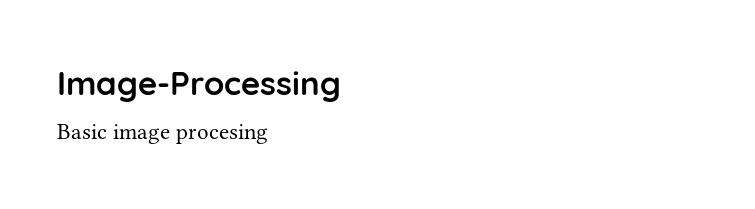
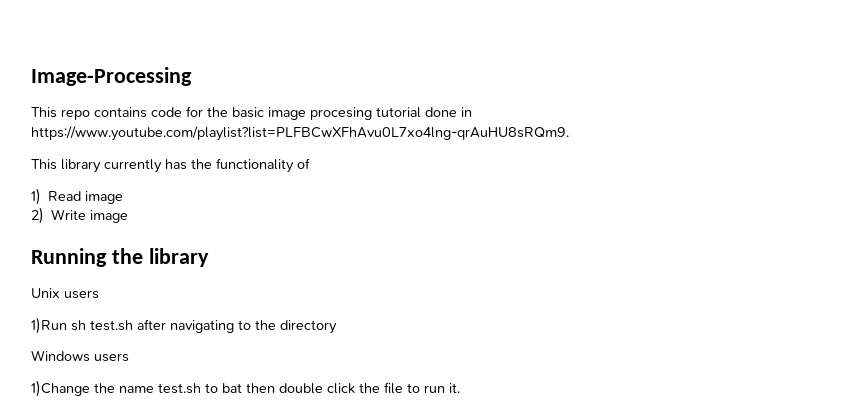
- Basic image procesing
+ This repo contains code for the basic image procesing tutorial done in https://www.youtube.com/playlist?list=PLFBCwXFhAvu0L7xo4lng-qrAuHU8sRQm9.
+ This library currently has the functionality of
+ 1) Read image
+ 2) Write image
+ Running the library
+ Unix users
+ 1)Run sh test.sh after navigating to the directory
+ Windows users
+ 1)Change the name test.sh to bat then double click the file to run it.

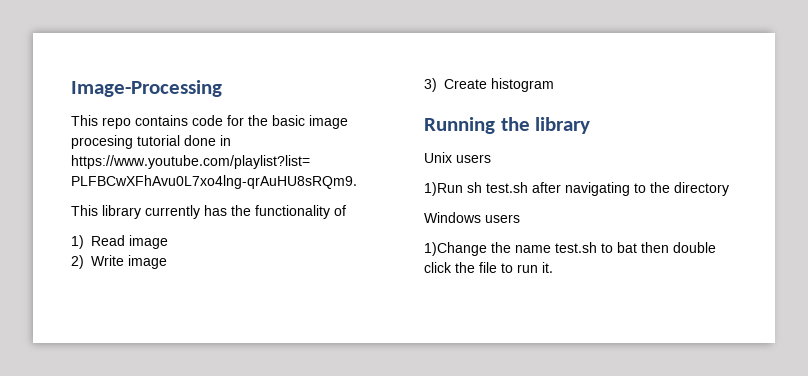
+ 3) Create histogram

